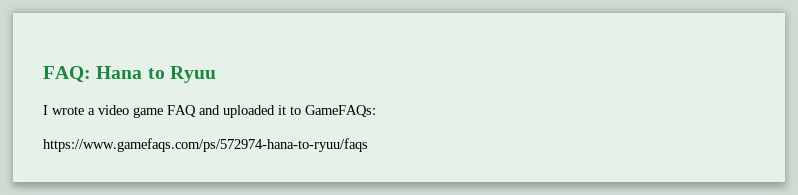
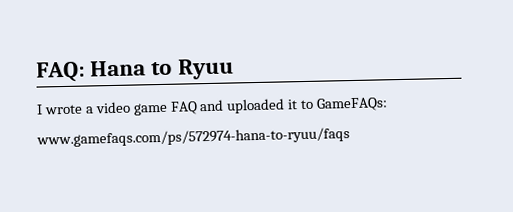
- https://www.gamefaqs.com/ps/572974-hana-to-ryuu/faqs
+ www.gamefaqs.com/ps/572974-hana-to-ryuu/faqs

